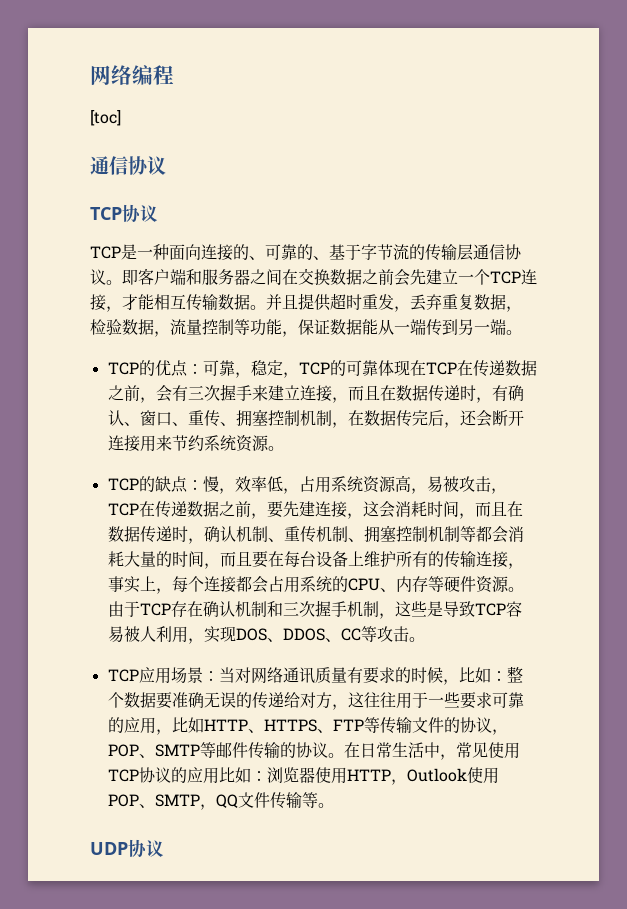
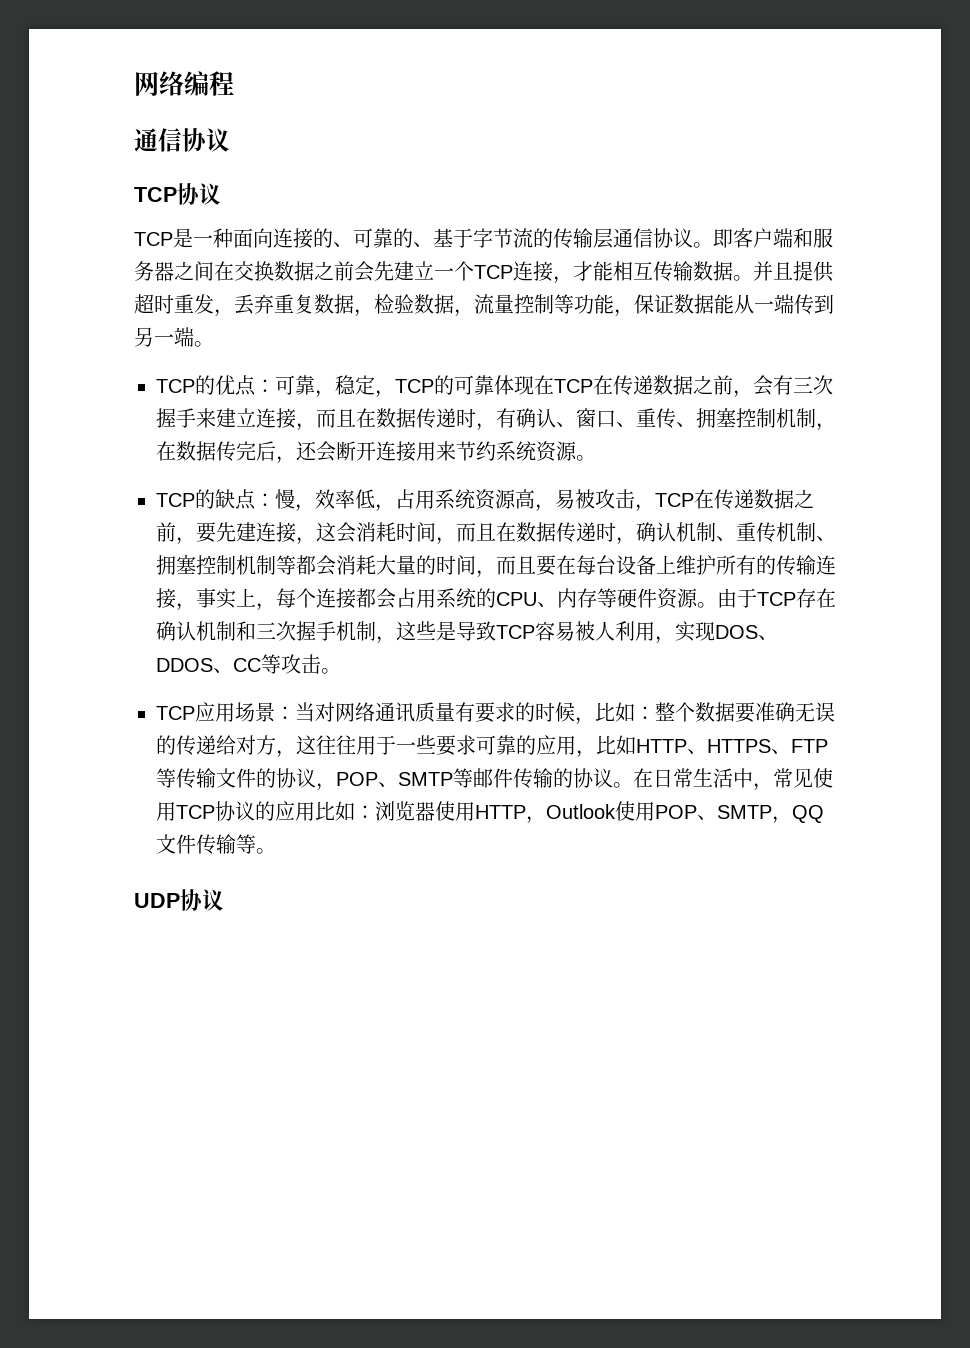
- [toc]

